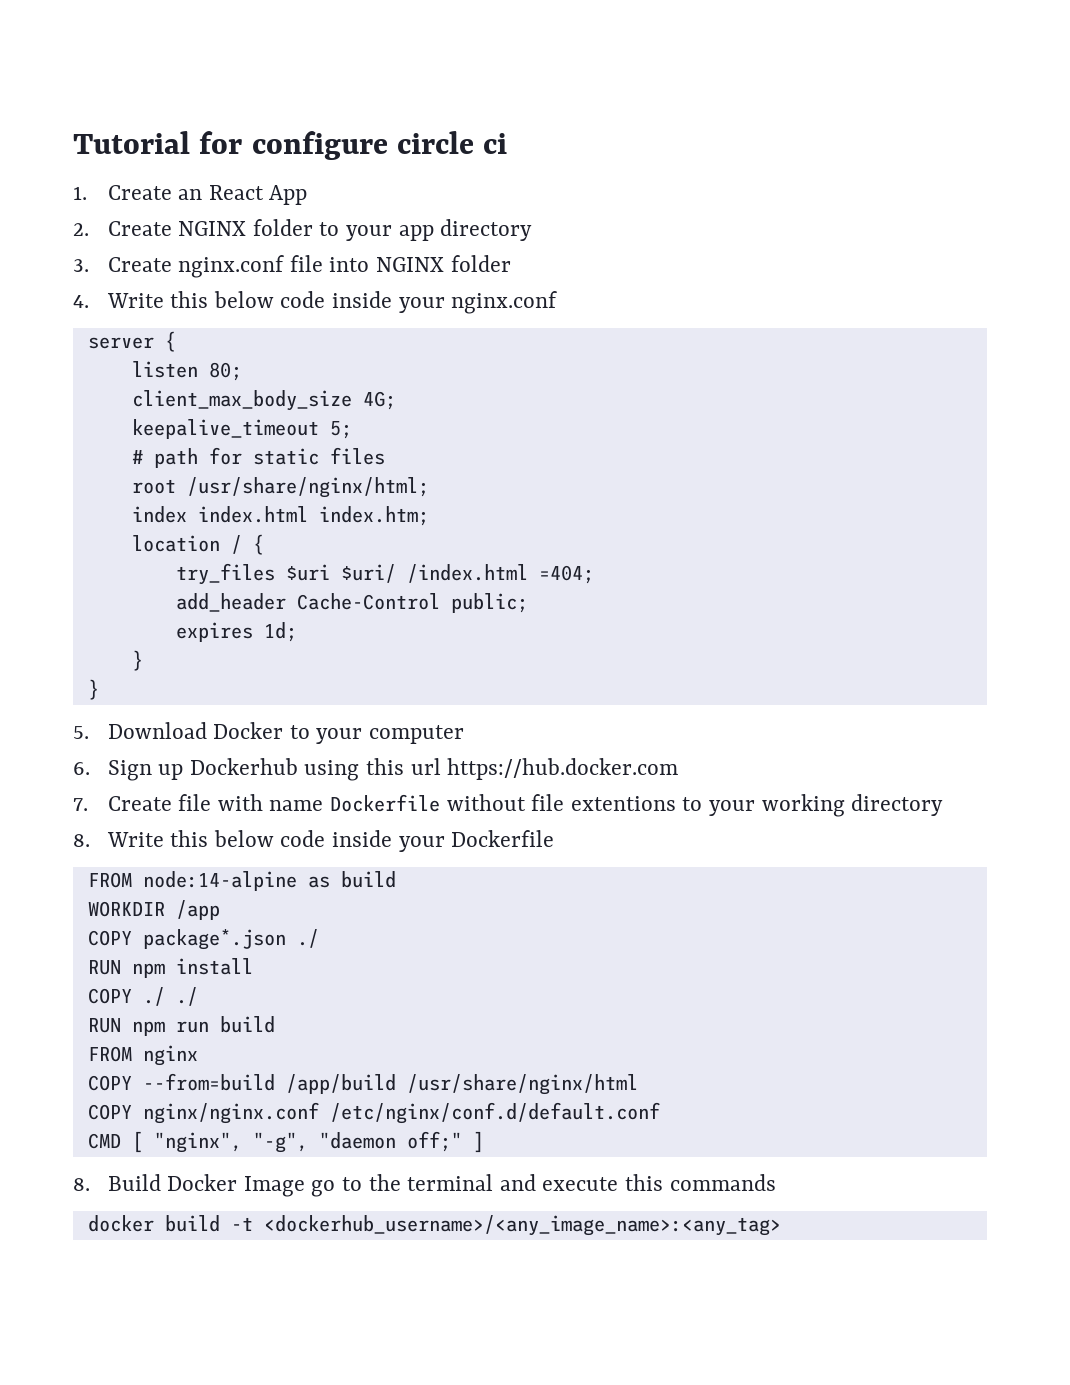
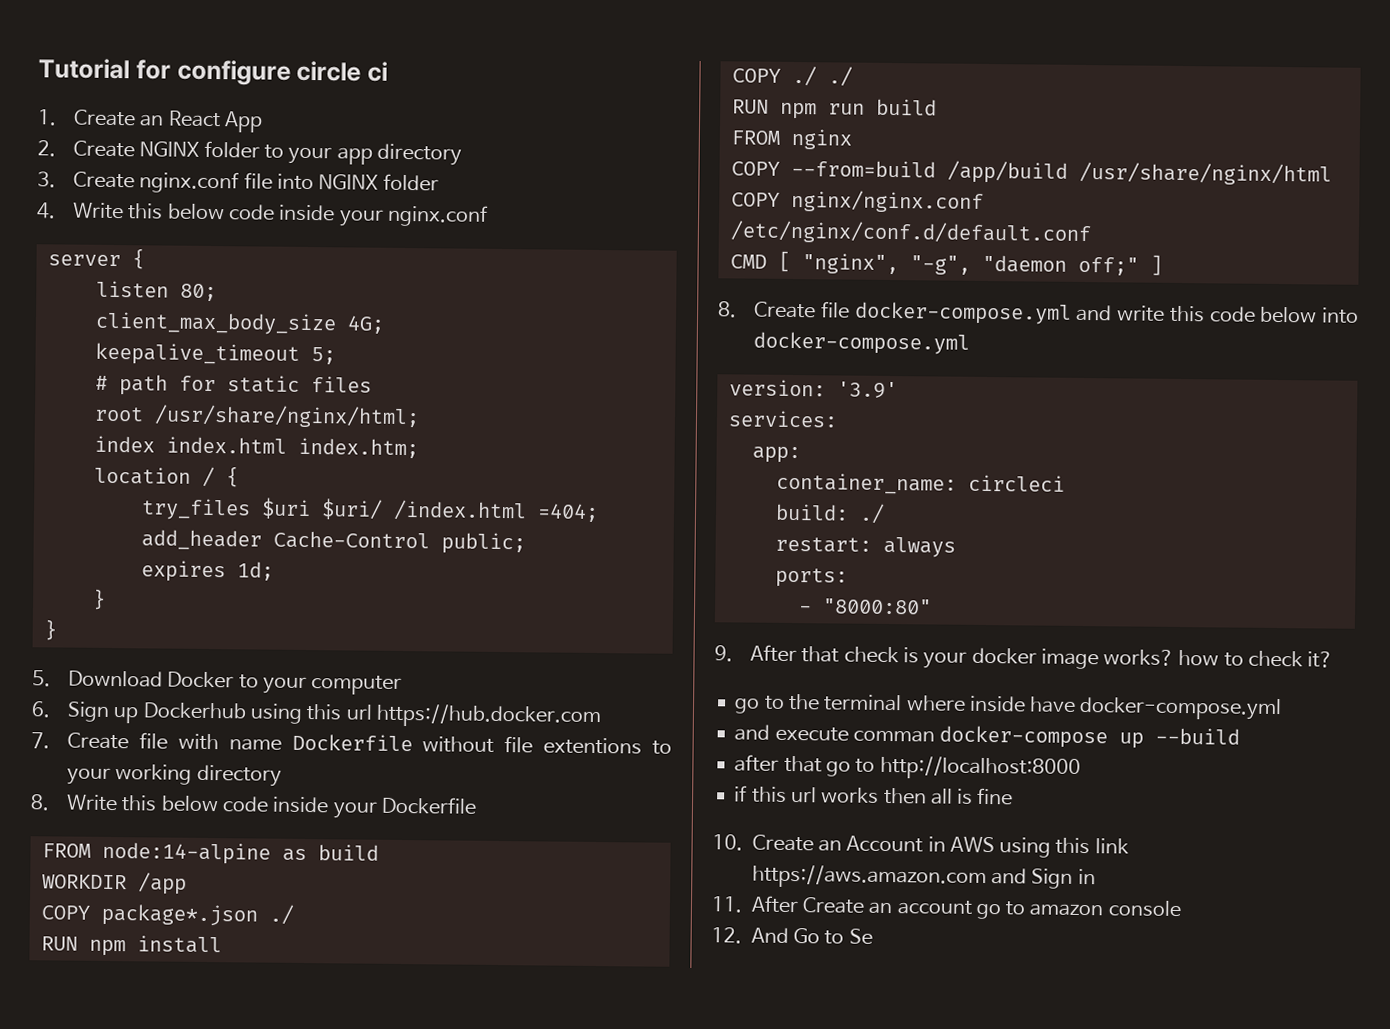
- 8. Build Docker Image go to the terminal and execute this commands
- docker build -t <dockerhub_username>/<any_image_name>:<any_tag>
+ 8. Create file docker-compose.yml and write this code below into docker-compose.yml
+ version: '3.9'
+ services:
+ app:
+ container_name: circleci
+ build: ./
+ restart: always
+ ports:
+ - "8000:80"
+ 9. After that check is your docker image works? how to check it?
+ go to the terminal where inside have docker-compose.yml
+ and execute comman docker-compose up --build
+ after that go to http://localhost:8000
+ if this url works then all is fine
+ 10. Create an Account in AWS using this link https://aws.amazon.com and Sign in
+ 11. After Create an account go to amazon console
+ 12. And Go to Se

